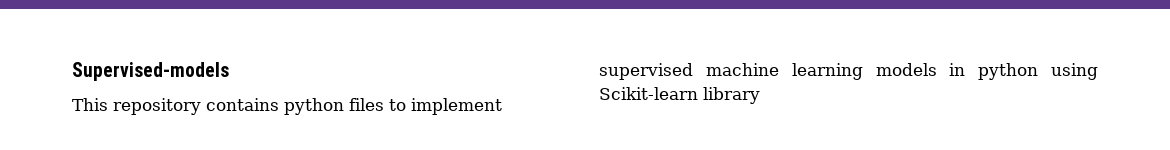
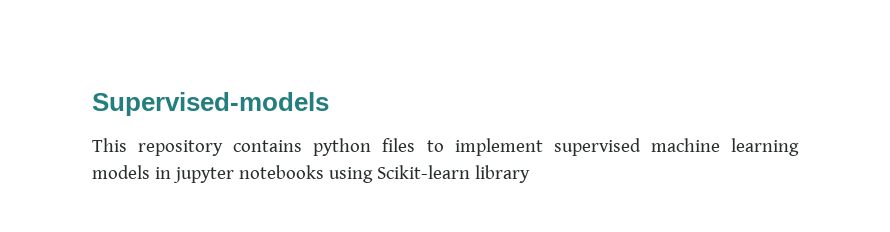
- This repository contains python files to implement supervised machine learning models in python using Scikit-learn library
+ This repository contains python files to implement supervised machine learning models in jupyter notebooks using Scikit-learn library

